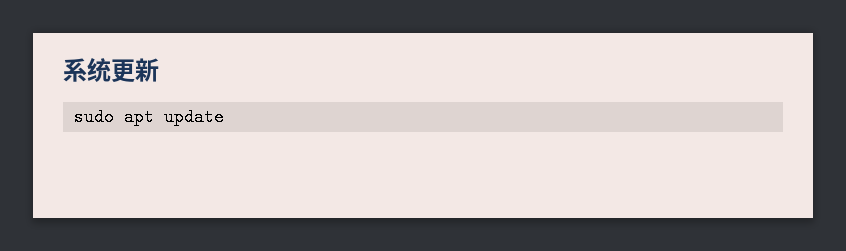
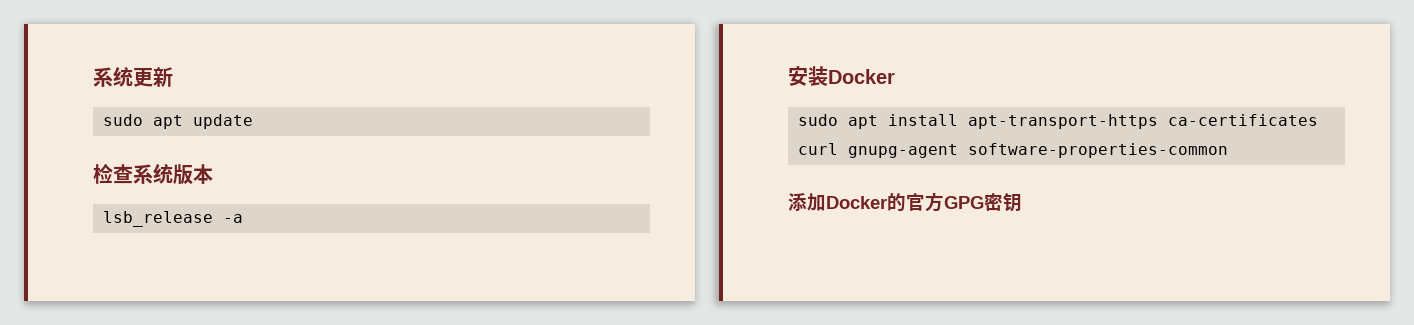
+ 检查系统版本
+ lsb_release -a
+ 安装Docker
+ sudo apt install apt-transport-https ca-certificates curl gnupg-agent software-properties-common
+ 添加Docker的官方GPG密钥

